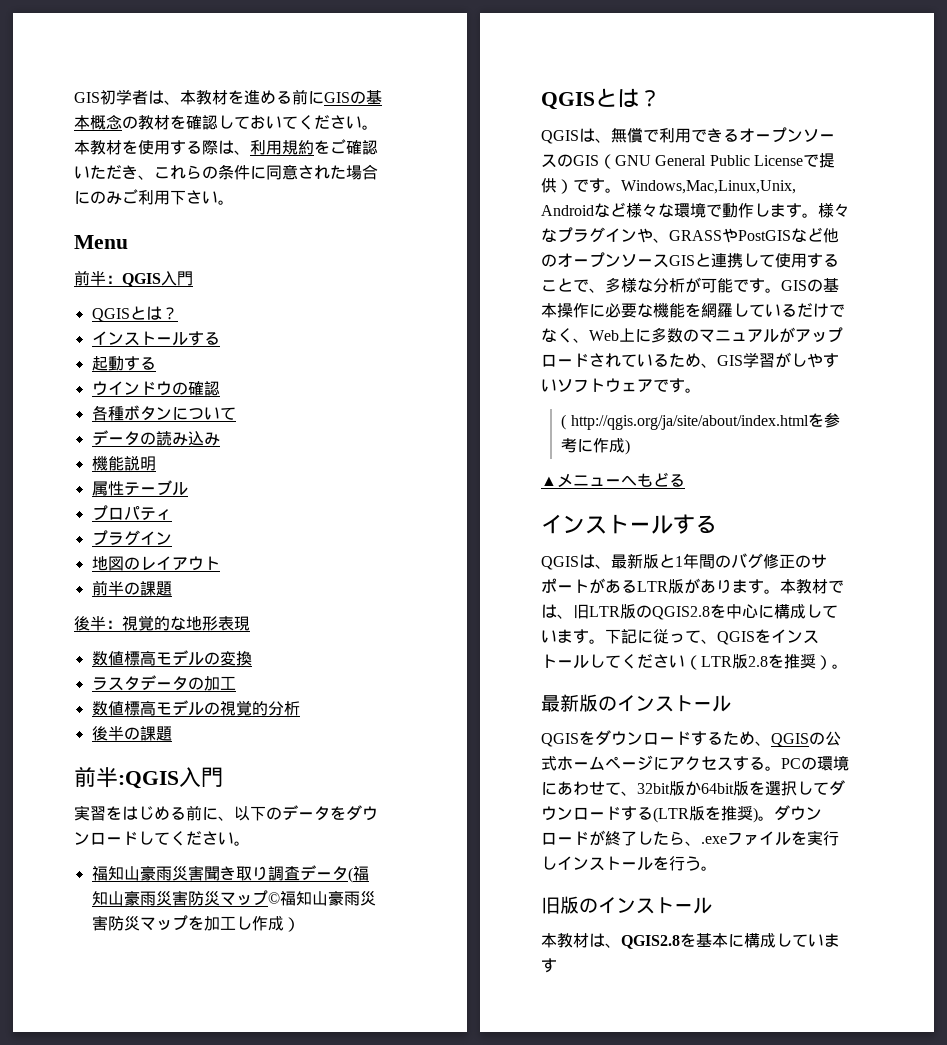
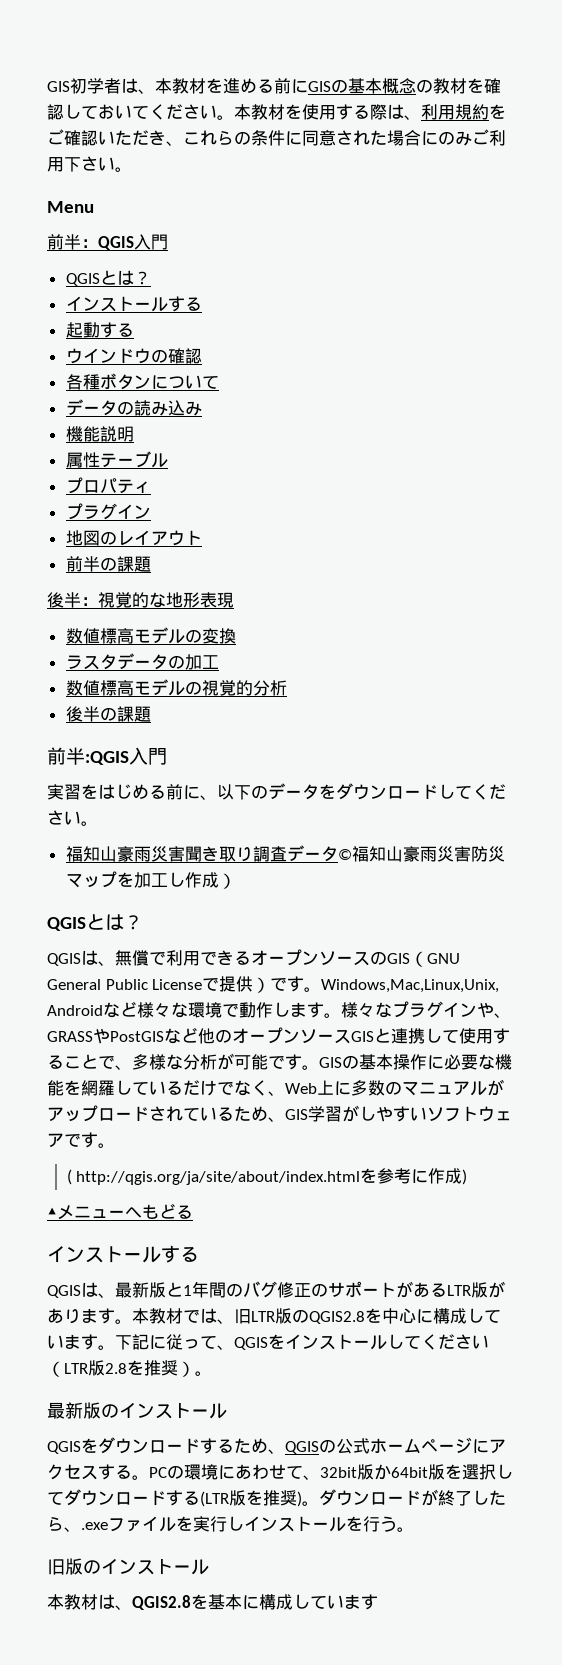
- 福知山豪雨災害聞き取り調査データ(福知山豪雨災害防災マップ©福知山豪雨災害防災マップを加工し作成）
+ 福知山豪雨災害聞き取り調査データ©福知山豪雨災害防災マップを加工し作成）

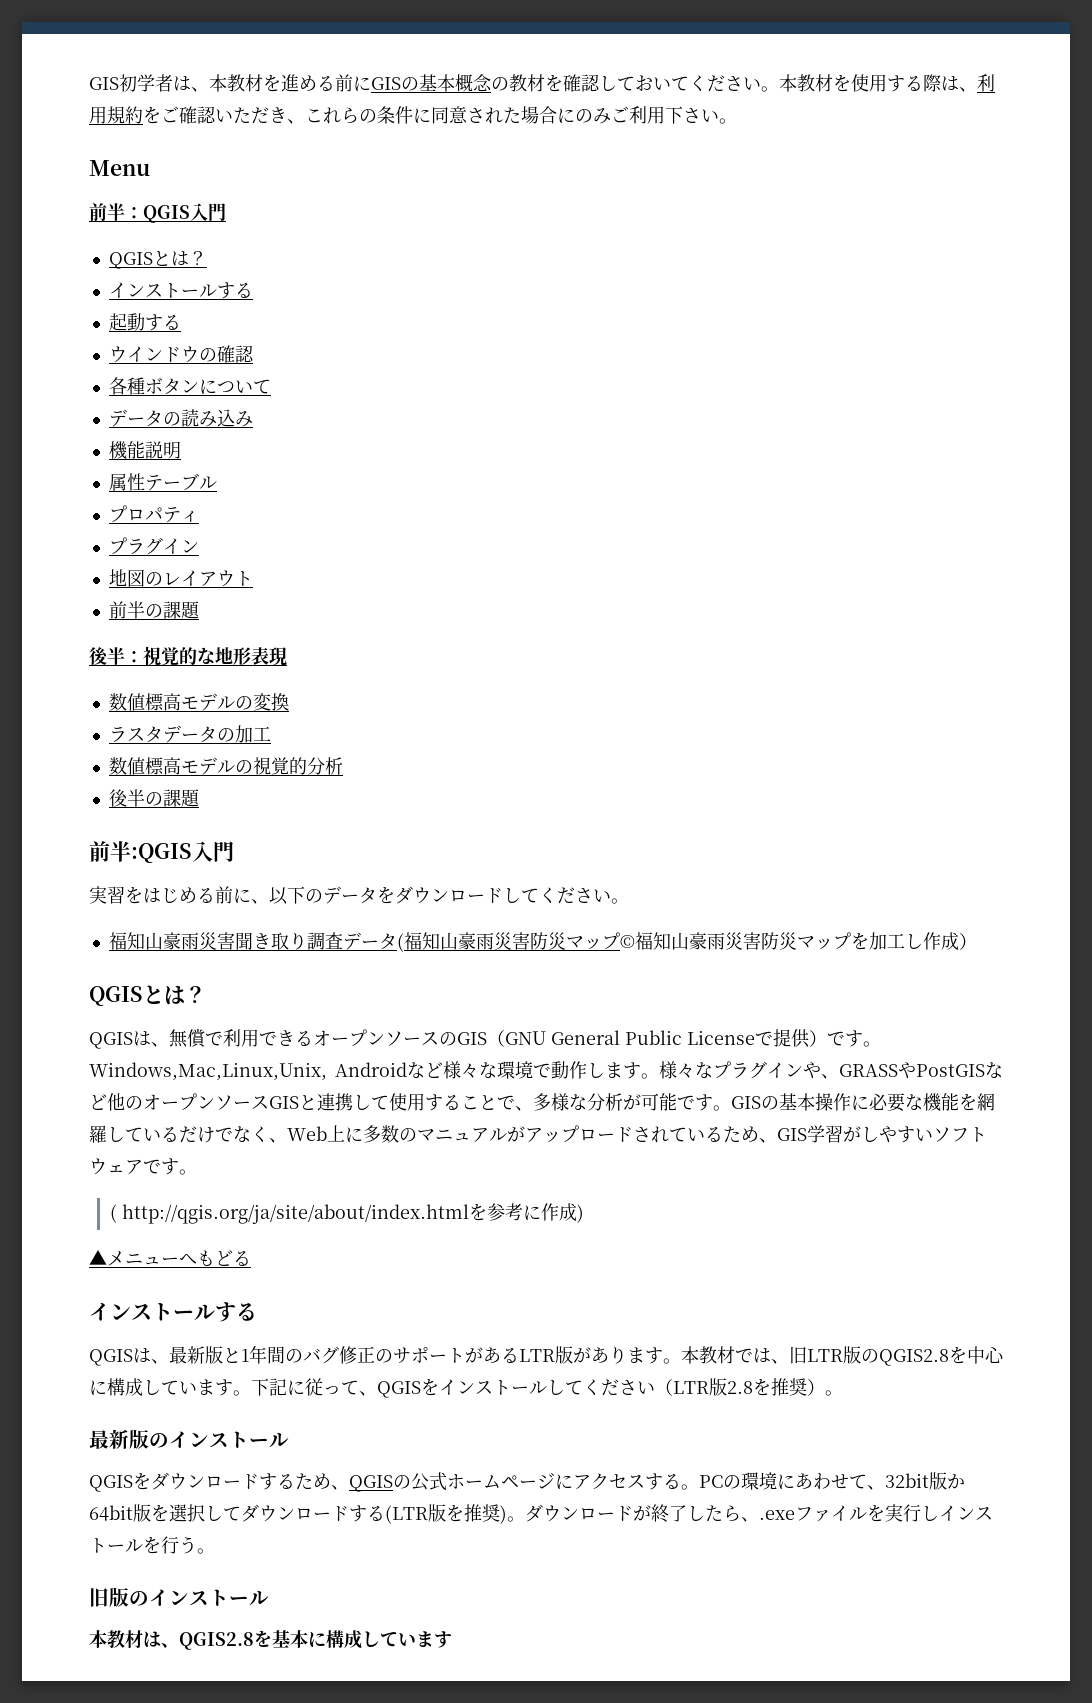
- 福知山豪雨災害聞き取り調査データ©福知山豪雨災害防災マップを加工し作成）
+ 福知山豪雨災害聞き取り調査データ(福知山豪雨災害防災マップ©福知山豪雨災害防災マップを加工し作成）

